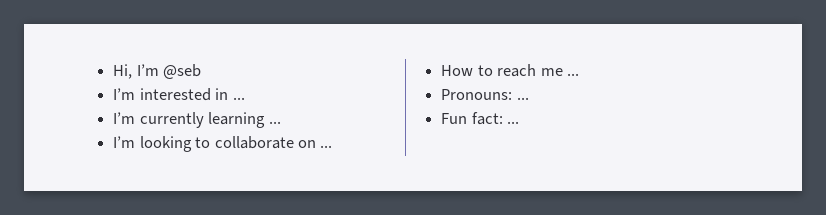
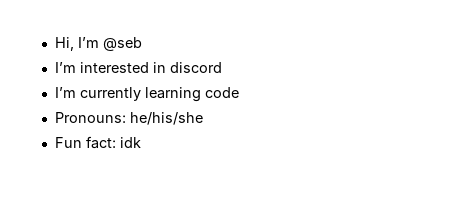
- I’m interested in ...
+ I’m interested in discord
- I’m currently learning ...
- I’m looking to collaborate on ...
- How to reach me ...
+ I’m currently learning code
- Pronouns: ...
+ Pronouns: he/his/she
- Fun fact: ...
+ Fun fact: idk

